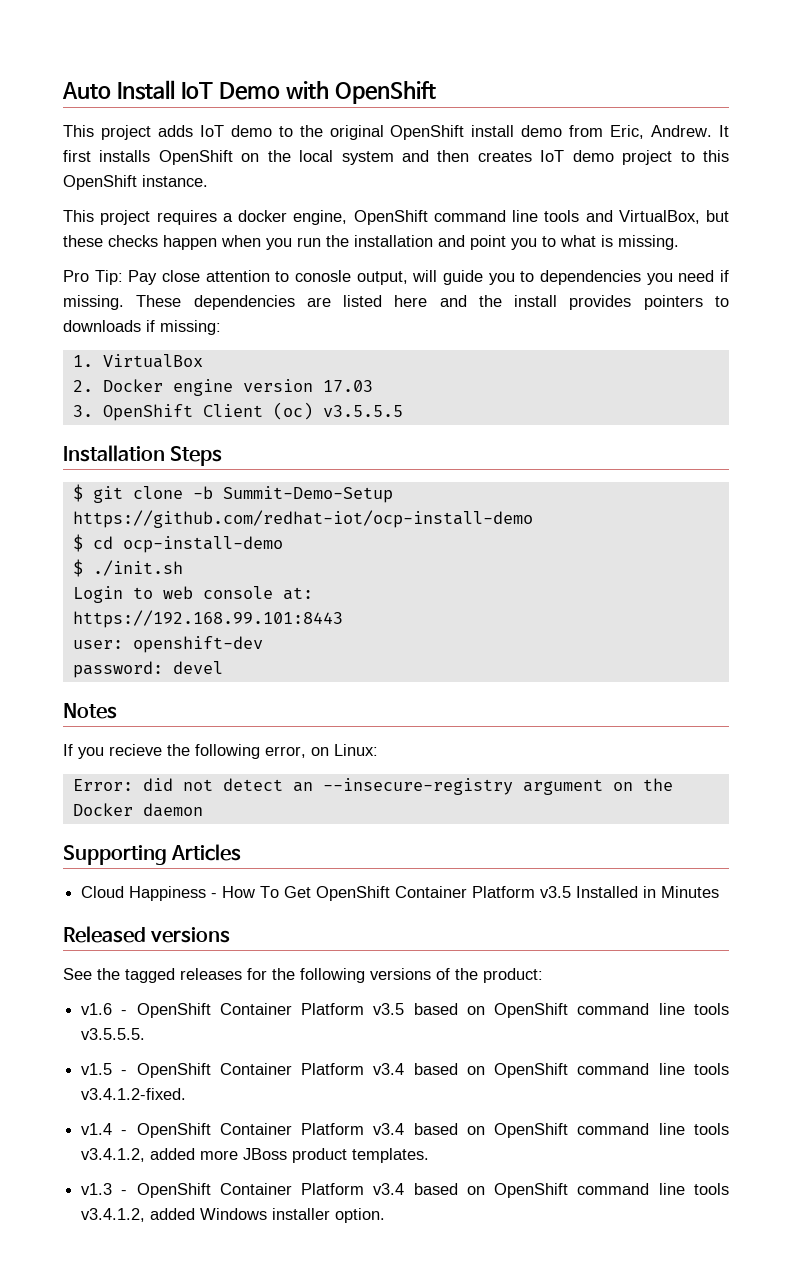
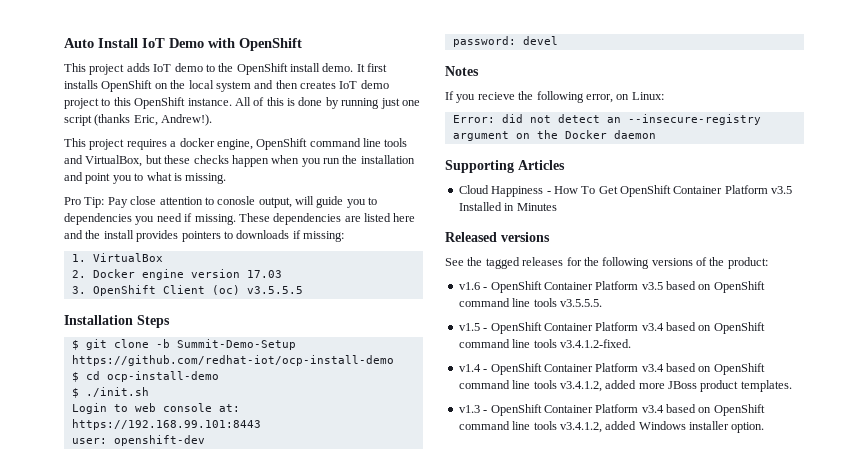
- This project adds IoT demo to the original OpenShift install demo from Eric, Andrew.
+ This project adds IoT demo to the OpenShift install demo.
+ All of this is done by running just one script (thanks Eric, Andrew!).

